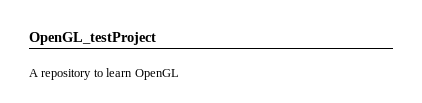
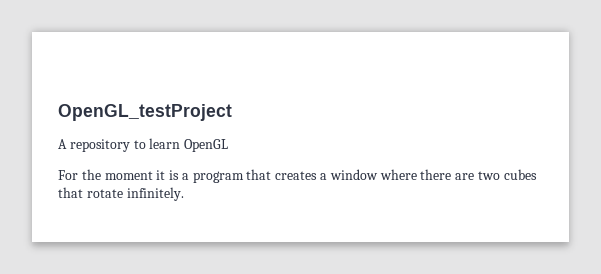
+ For the moment it is a program that creates a window where there are two cubes that rotate infinitely.

